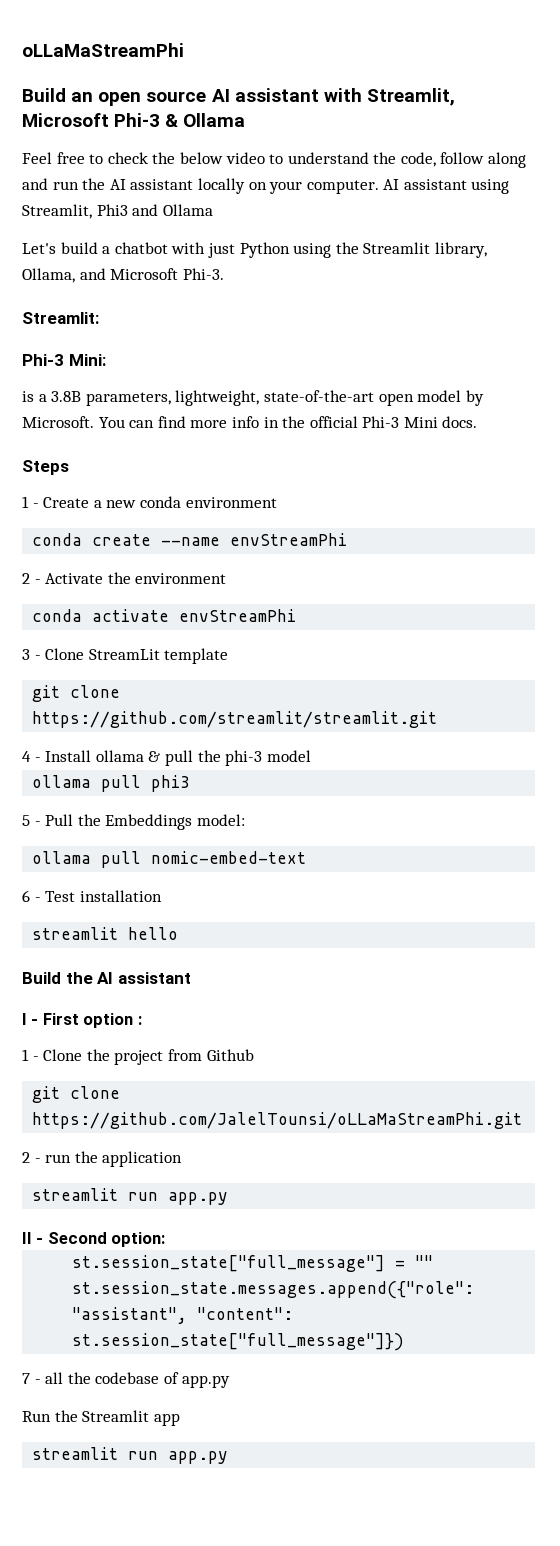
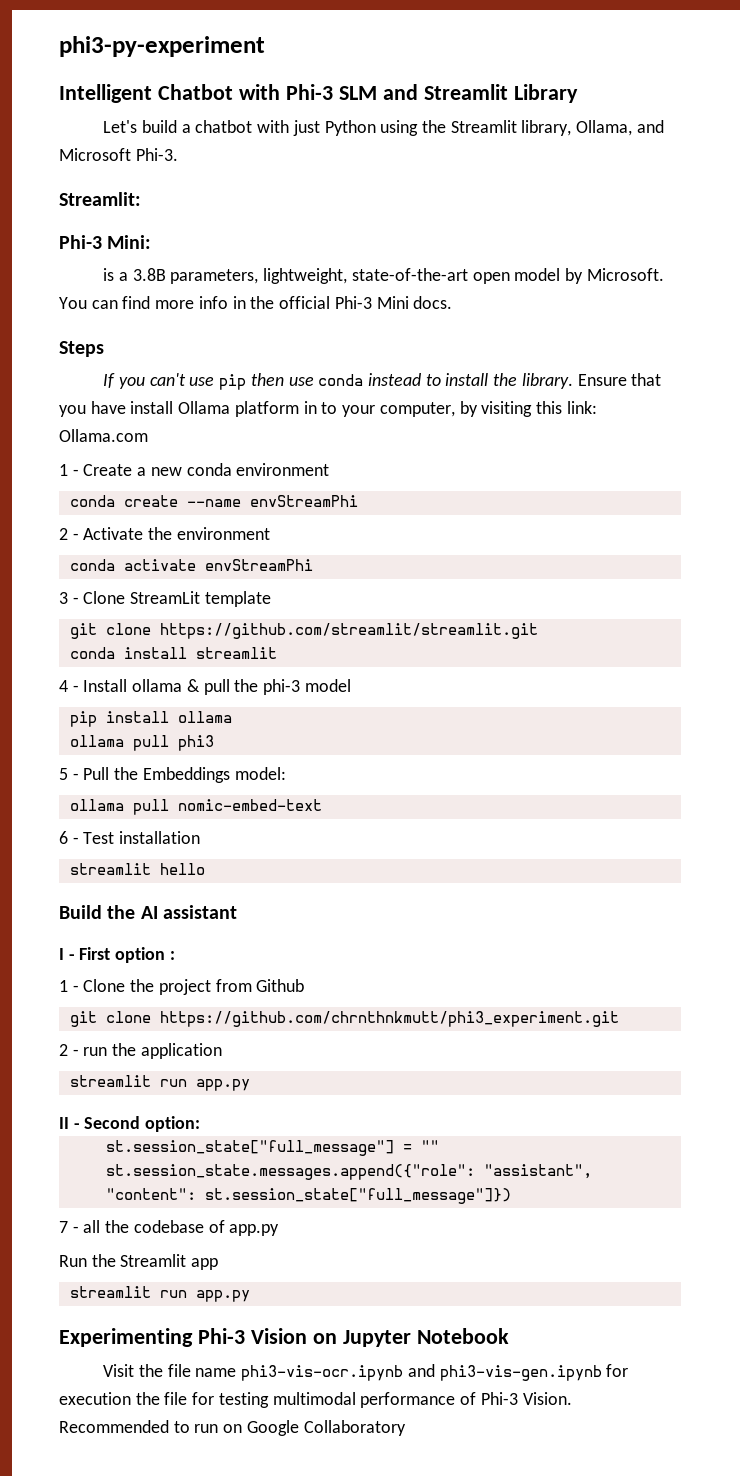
- oLLaMaStreamPhi
- Build an open source AI assistant with Streamlit, Microsoft Phi-3 & Ollama
- Feel free to check the below video to understand the code, follow along and run the AI assistant locally on your computer. AI assistant using Streamlit, Phi3 and Ollama
+ phi3-py-experiment
+ Intelligent Chatbot with Phi-3 SLM and Streamlit Library
+ If you can't use pip then use conda instead to install the library. Ensure that you have install Ollama platform in to your computer, by visiting this link: Ollama.com
+ conda install streamlit
+ pip install ollama
- git clone https://github.com/JalelTounsi/oLLaMaStreamPhi.git
+ git clone https://github.com/chrnthnkmutt/phi3_experiment.git
+ Experimenting Phi-3 Vision on Jupyter Notebook
+ Visit the file name phi3-vis-ocr.ipynb and phi3-vis-gen.ipynb for execution the file for testing multimodal performance of Phi-3 Vision. Recommended to run on Google Collaboratory

